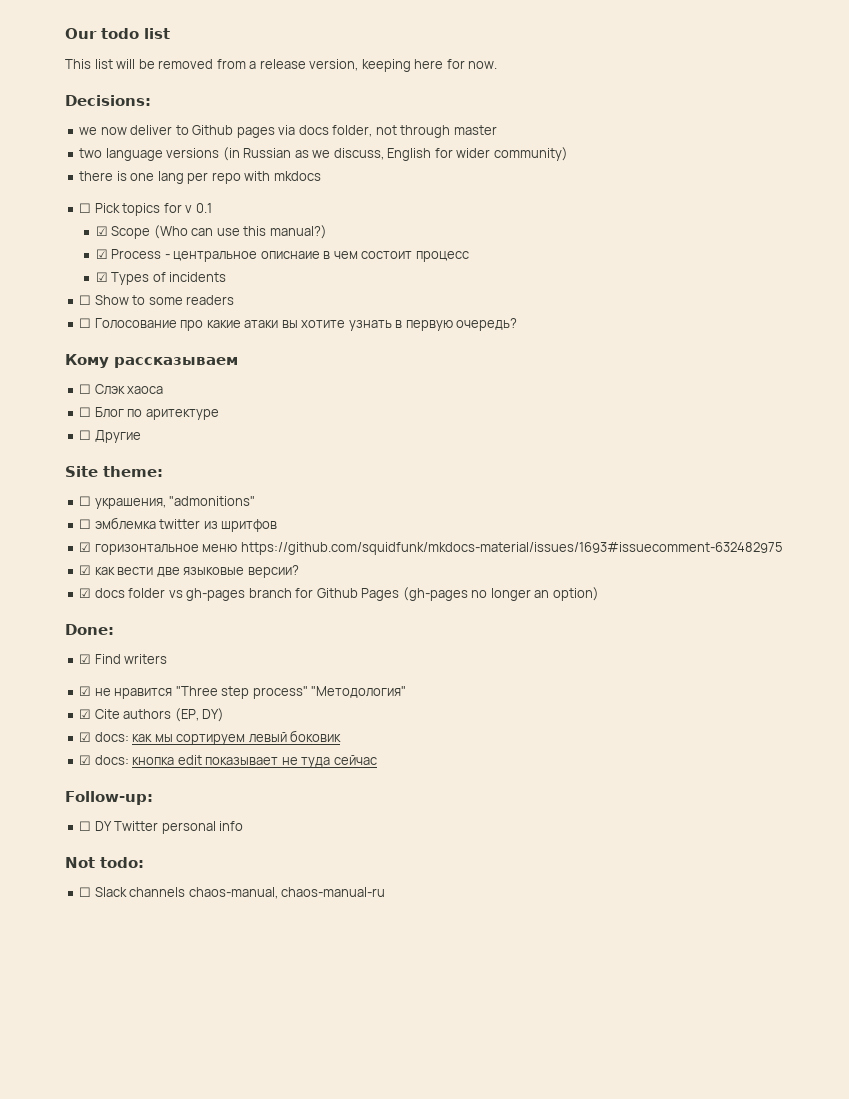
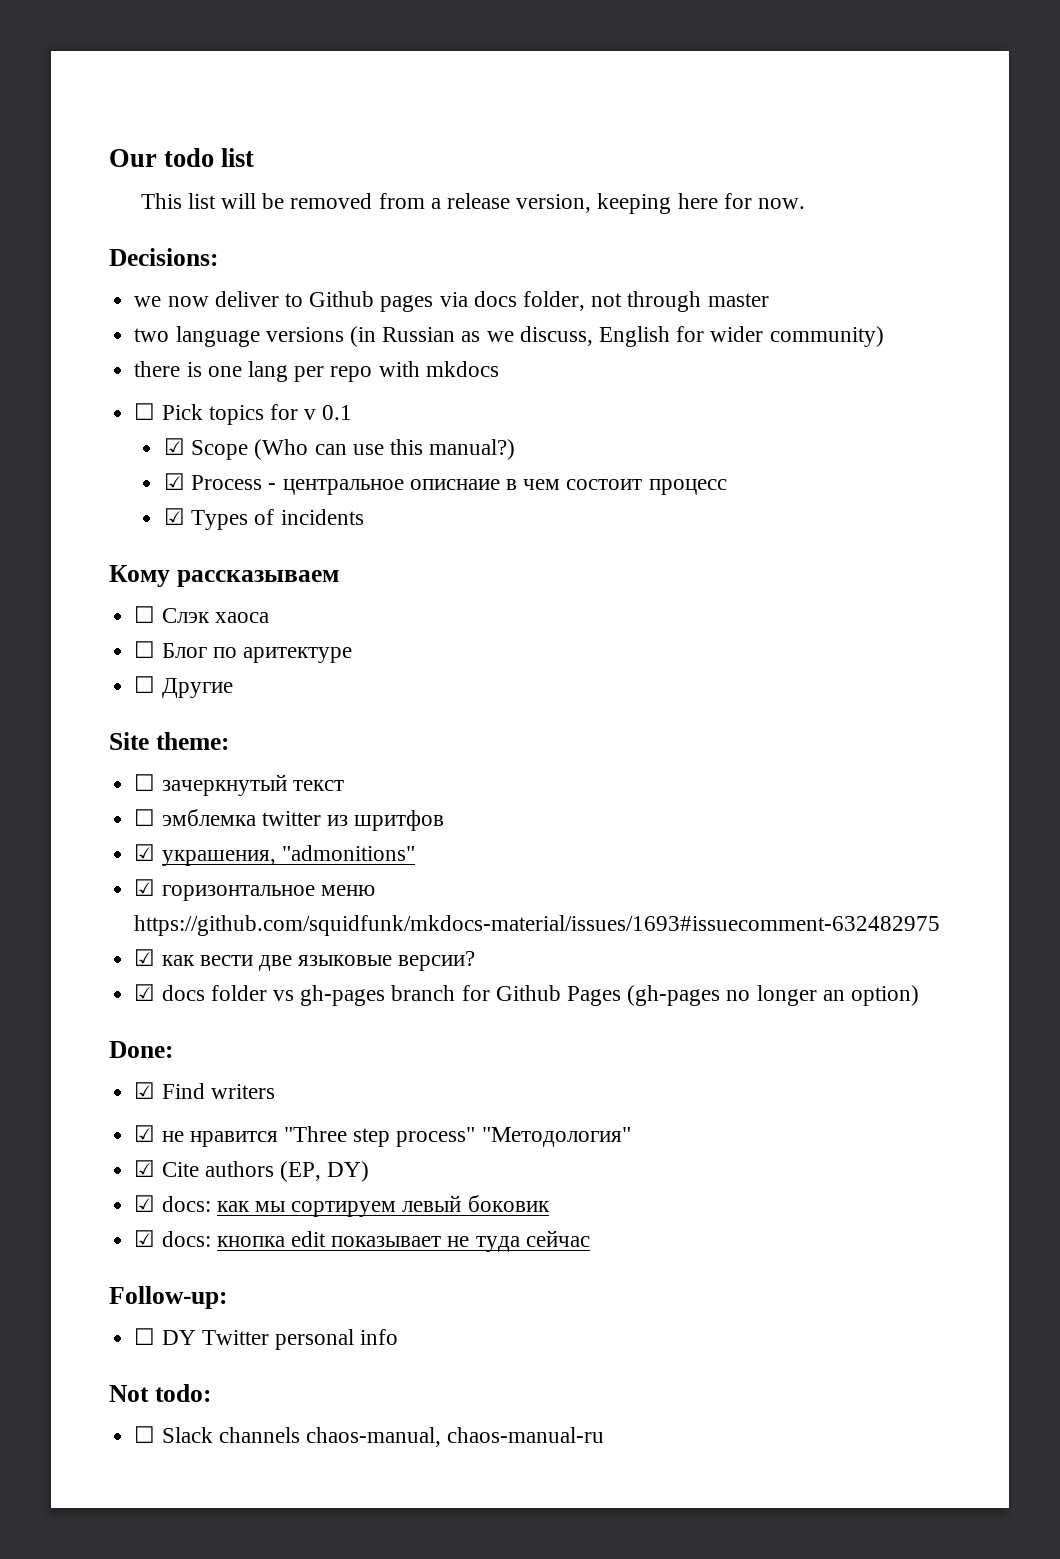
- ☐ Show to some readers
- ☐ Голосование про какие атаки вы хотите узнать в первую очередь?
- ☐ украшения, "admonitions"
+ ☐ зачеркнутый текст
+ ☑ украшения, "admonitions"

